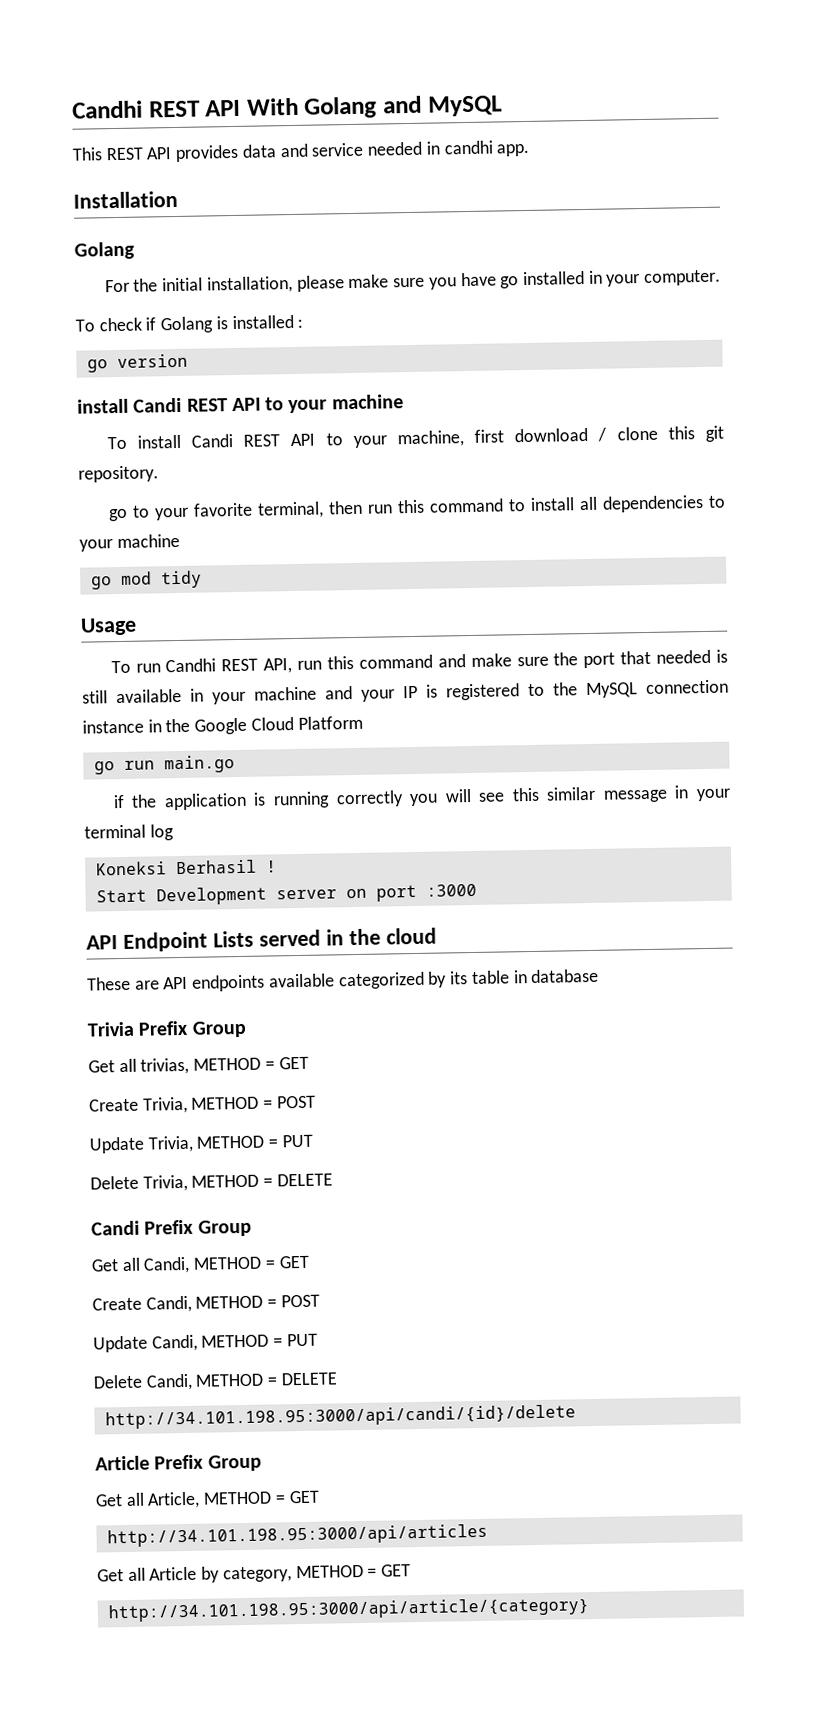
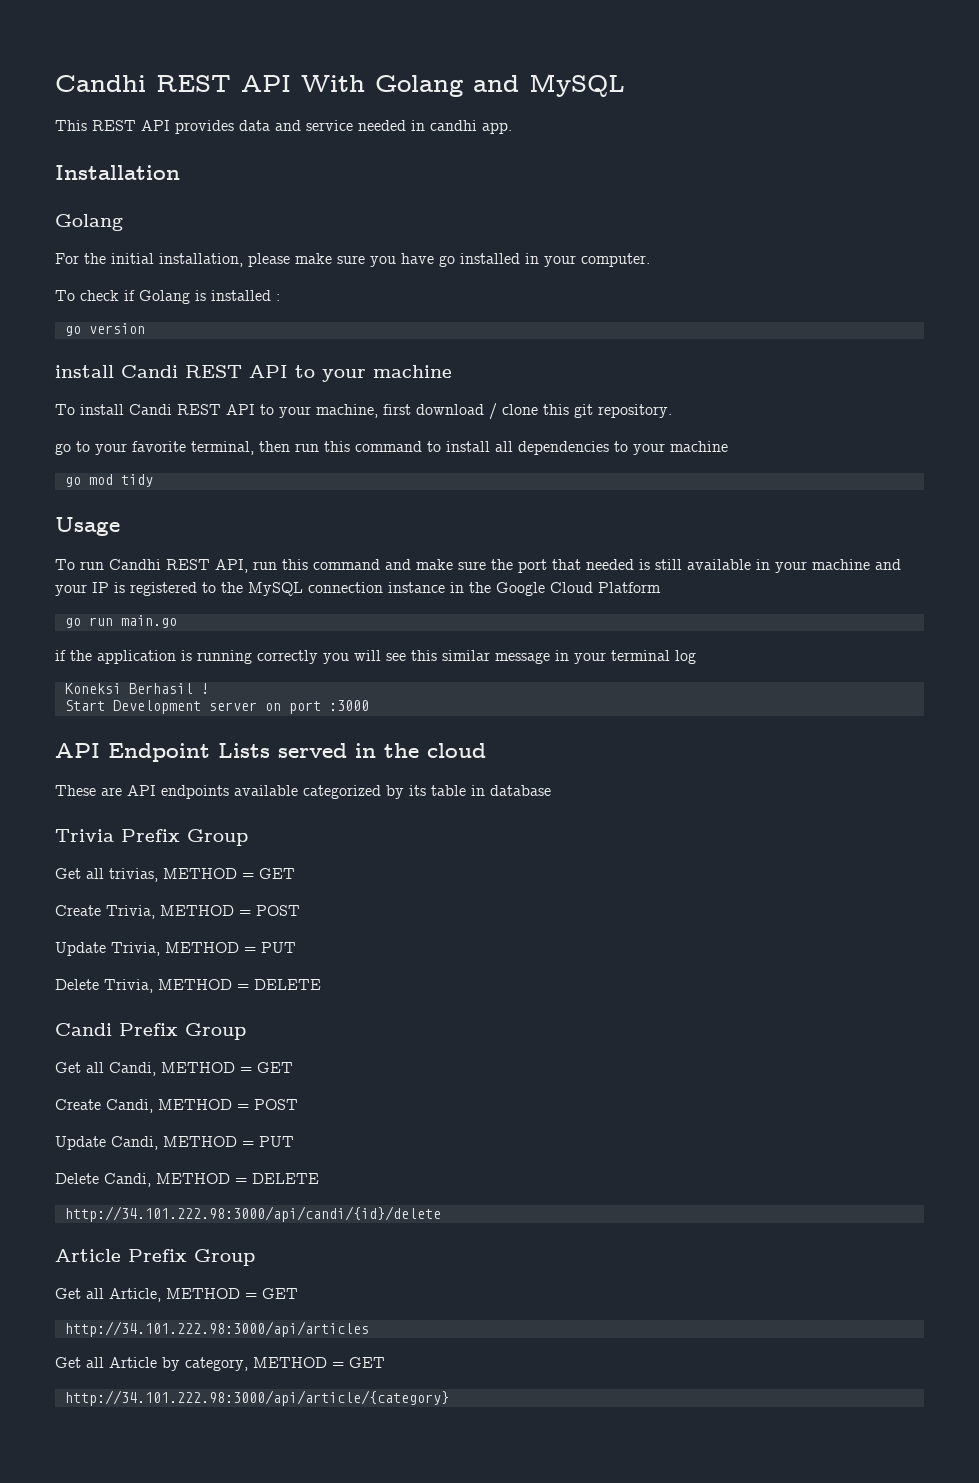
- http://34.101.198.95:3000/api/candi/{id}/delete
+ http://34.101.222.98:3000/api/candi/{id}/delete
- http://34.101.198.95:3000/api/articles
+ http://34.101.222.98:3000/api/articles
- http://34.101.198.95:3000/api/article/{category}
+ http://34.101.222.98:3000/api/article/{category}

